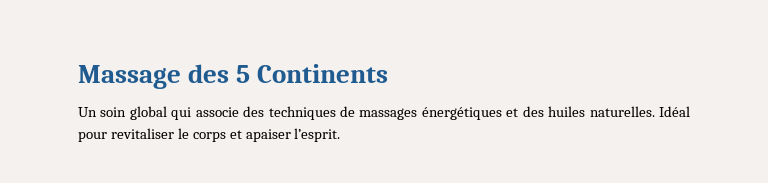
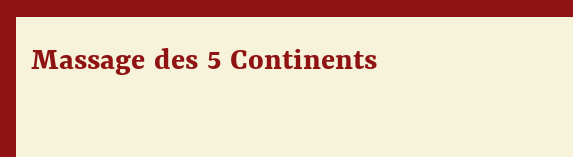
- Un soin global qui associe des techniques de massages énergétiques et des huiles naturelles. Idéal pour revitaliser le corps et apaiser l’esprit.

